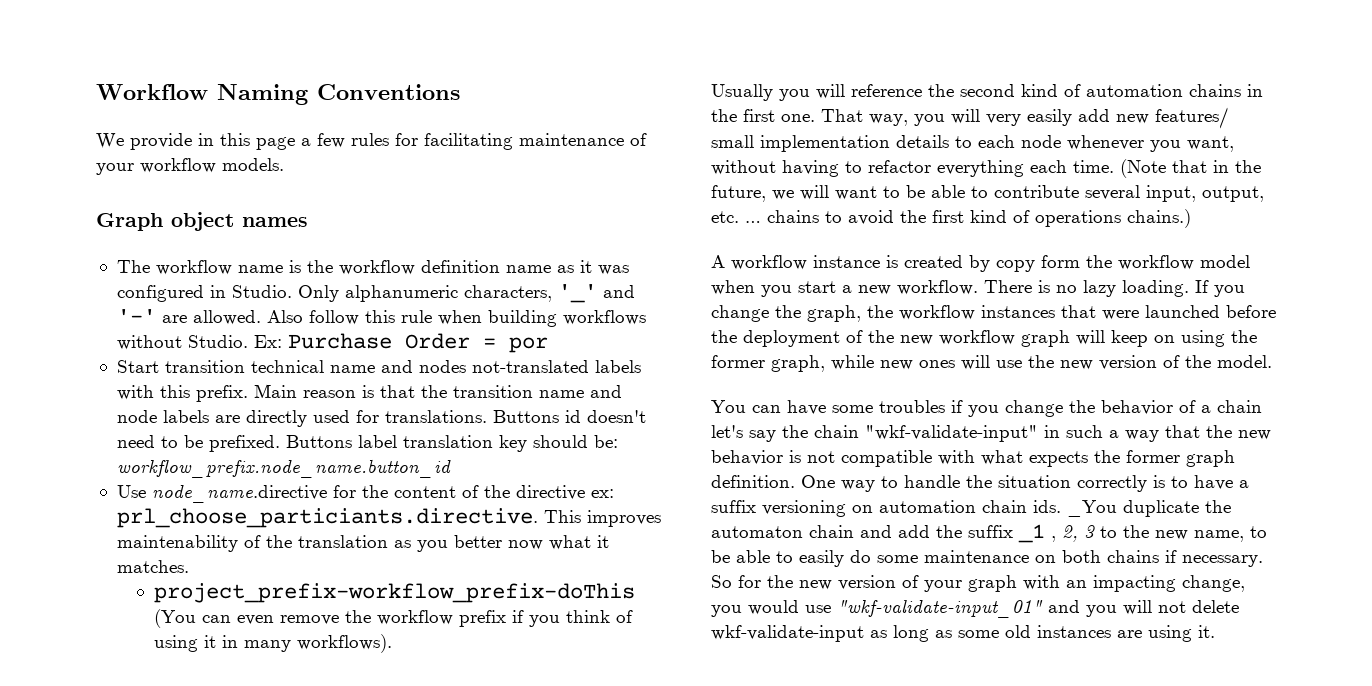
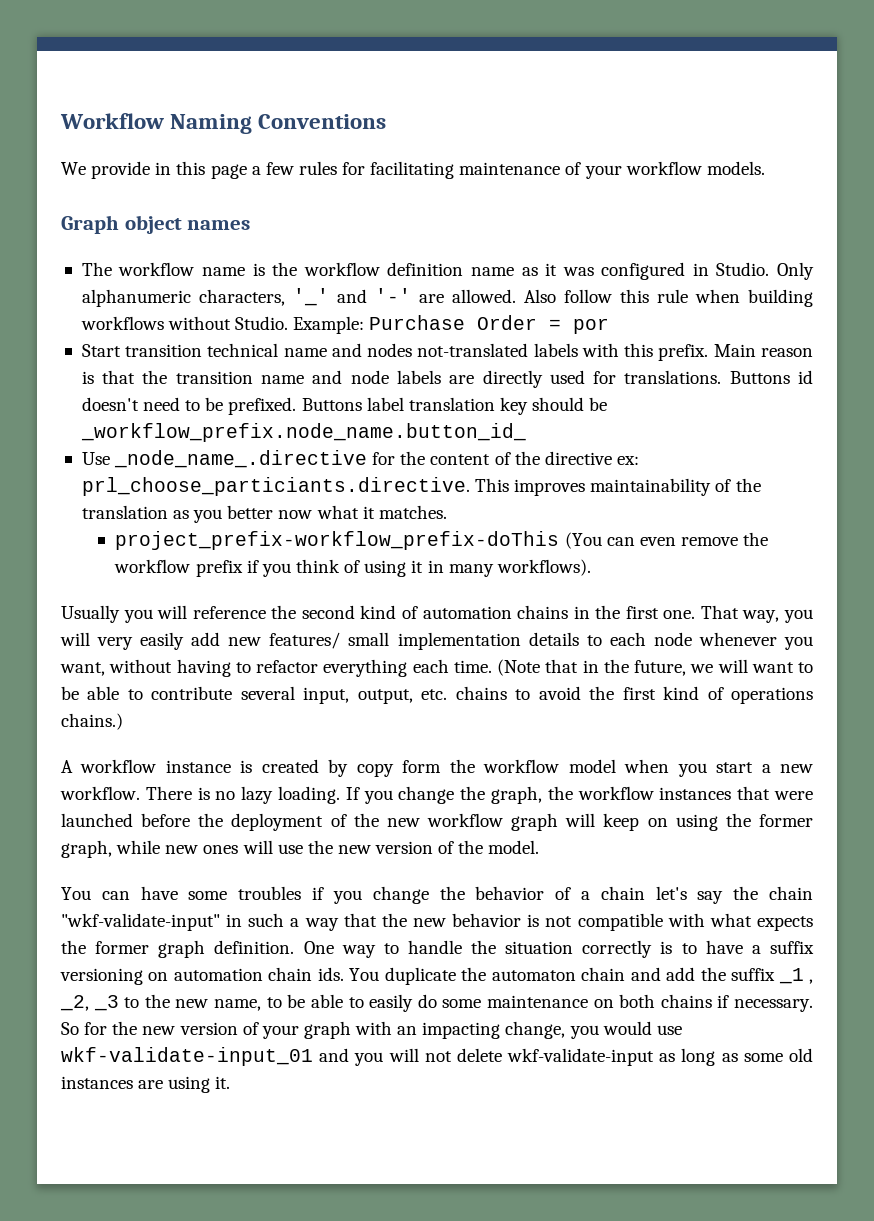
- Ex: Purchase Order = por
+ Example: Purchase Order = por
- Buttons label translation key should be: workflow_prefix.node_name.button_id
+ Buttons label translation key should be _workflow_prefix.node_name.button_id_
- Use node_name.directive for the content of the directive ex: prl_choose_particiants.directive. This improves maintenability of the translation as you better now what it matches.
+ Use _node_name_.directive for the content of the directive ex: prl_choose_particiants.directive. This improves maintainability of the translation as you better now what it matches.
- (Note that in the future, we will want to be able to contribute several input, output, etc. … chains to avoid the first kind of operations chains.)
+ (Note that in the future, we will want to be able to contribute several input, output, etc. chains to avoid the first kind of operations chains.)
- _You duplicate the automaton chain and add the suffix _1 , 2, 3 to the new name, to be able to easily do some maintenance on both chains if necessary.
+ You duplicate the automaton chain and add the suffix _1 , _2, _3 to the new name, to be able to easily do some maintenance on both chains if necessary.
- So for the new version of your graph with an impacting change, you would use "wkf-validate-input_01" and you will not delete wkf-validate-input as long as some old instances are using it.
+ So for the new version of your graph with an impacting change, you would use wkf-validate-input_01 and you will not delete wkf-validate-input as long as some old instances are using it.

